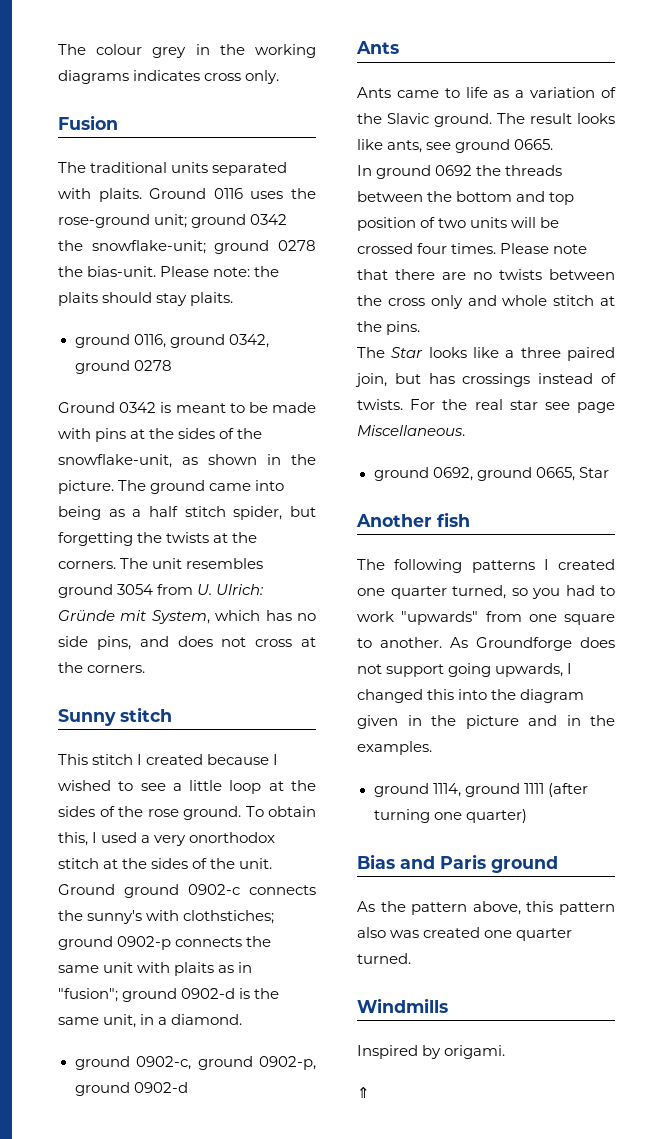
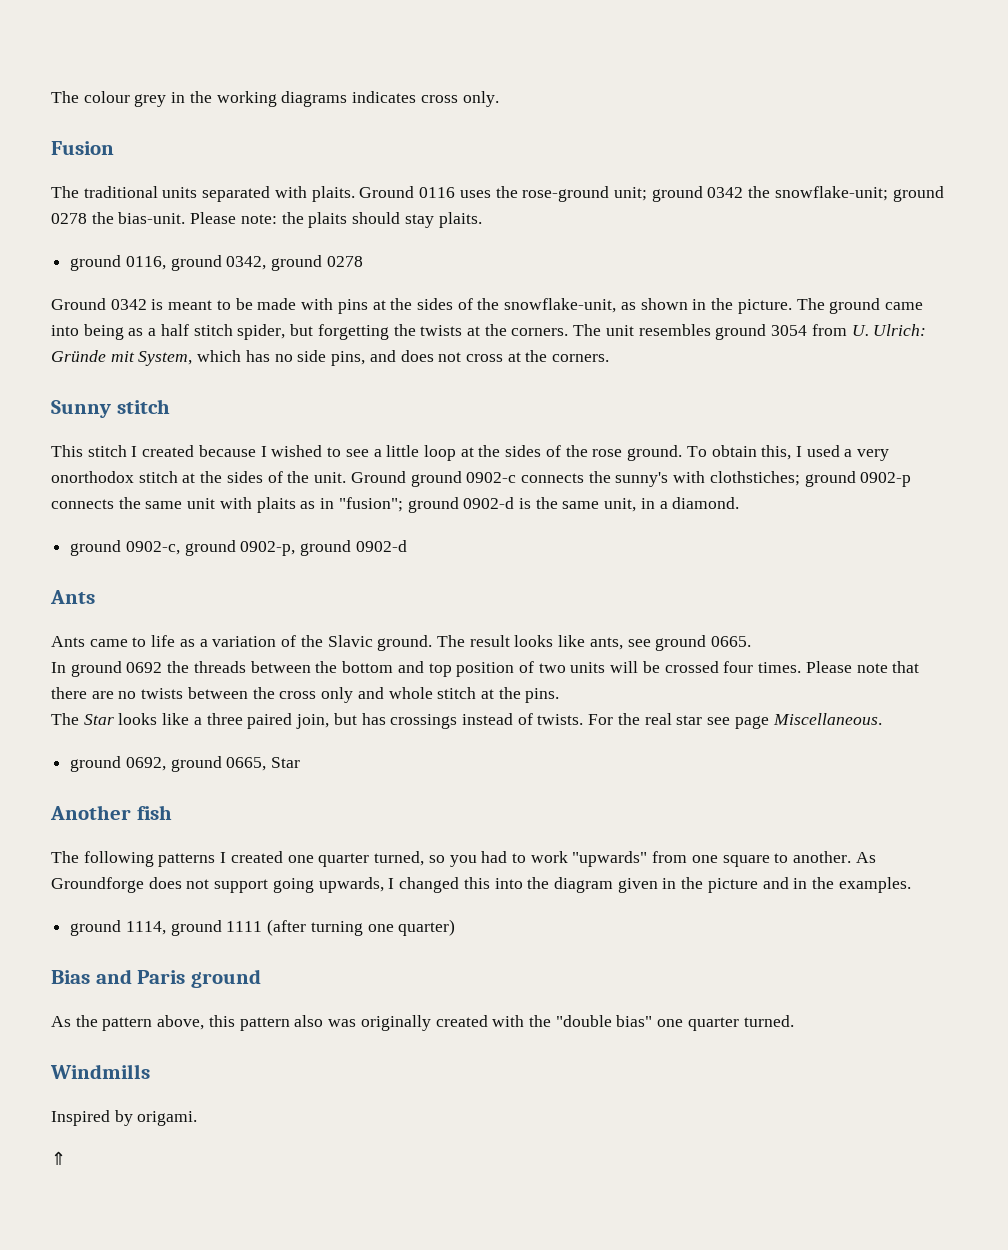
- As the pattern above, this pattern also was created one quarter turned.
+ As the pattern above, this pattern also was originally created with the "double bias" one quarter turned.

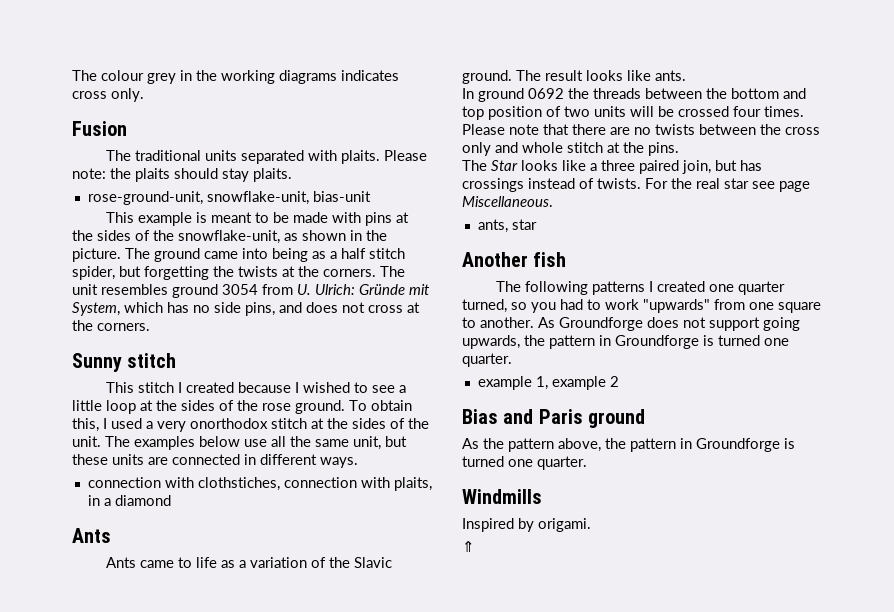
- Ground 0116 uses the rose-ground unit; ground 0342 the snowflake-unit; ground 0278 the bias-unit.
- ground 0116, ground 0342, ground 0278
- Ground 0342 is meant to be made with pins at the sides of the snowflake-unit, as shown in the picture.
+ rose-ground-unit, snowflake-unit, bias-unit
+ This example is meant to be made with pins at the sides of the snowflake-unit, as shown in the picture.
- Ground ground 0902-c connects the sunny's with clothstiches; ground 0902-p connects the same unit with plaits as in "fusion"; ground 0902-d is the same unit, in a diamond.
- ground 0902-c, ground 0902-p, ground 0902-d
+ The examples below use all the same unit, but these units are connected in different ways.
+ connection with clothstiches, connection with plaits, in a diamond
- The result looks like ants, see ground 0665.
+ The result looks like ants.
- ground 0692, ground 0665, Star
+ ants, star
- As Groundforge does not support going upwards, I changed this into the diagram given in the picture and in the examples.
- ground 1114, ground 1111 (after turning one quarter)
+ As Groundforge does not support going upwards, the pattern in Groundforge is turned one quarter.
+ example 1, example 2
- As the pattern above, this pattern also was originally created with the "double bias" one quarter turned.
+ As the pattern above, the pattern in Groundforge is turned one quarter.

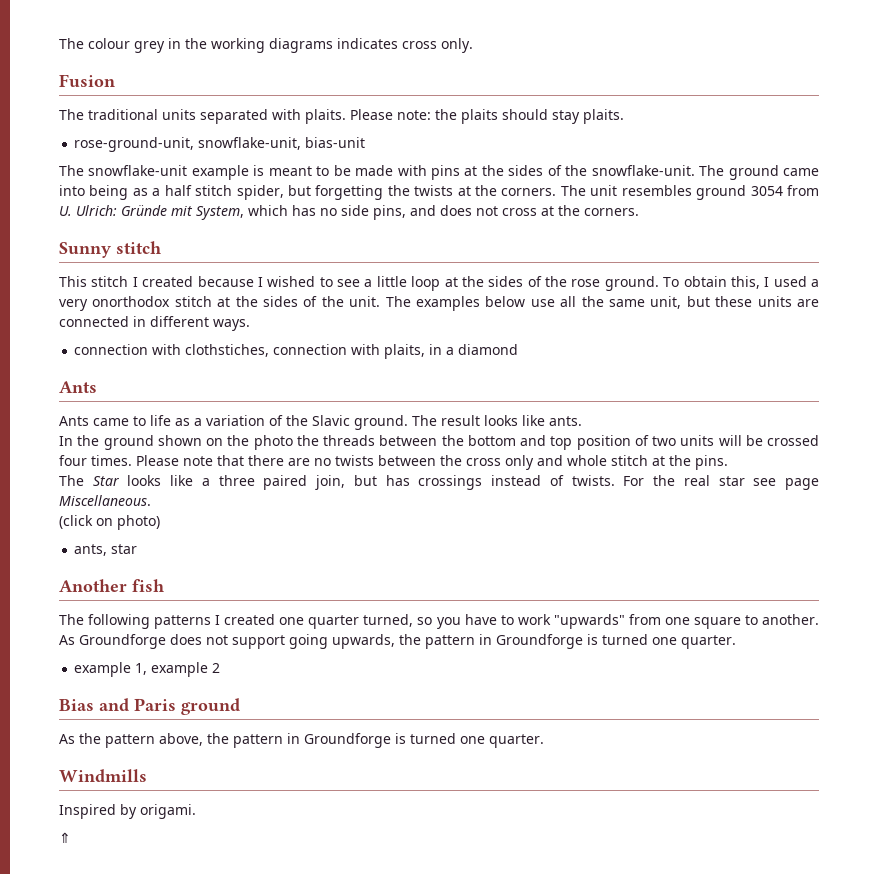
- This example is meant to be made with pins at the sides of the snowflake-unit, as shown in the picture.
+ The snowflake-unit example is meant to be made with pins at the sides of the snowflake-unit.
- In ground 0692 the threads between the bottom and top position of two units will be crossed four times.
+ In the ground shown on the photo the threads between the bottom and top position of two units will be crossed four times.
+ (click on photo)
- The following patterns I created one quarter turned, so you had to work "upwards" from one square to another.
+ The following patterns I created one quarter turned, so you have to work "upwards" from one square to another.

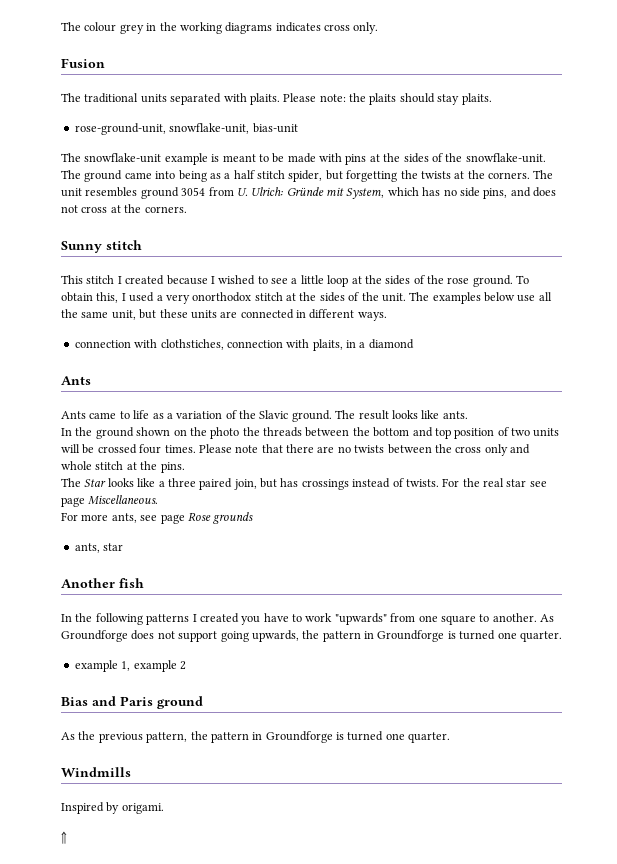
- (click on photo)
+ For more ants, see page Rose grounds
- The following patterns I created one quarter turned, so you have to work "upwards" from one square to another.
+ In the following patterns I created you have to work "upwards" from one square to another.
- As the pattern above, the pattern in Groundforge is turned one quarter.
+ As the previous pattern, the pattern in Groundforge is turned one quarter.

